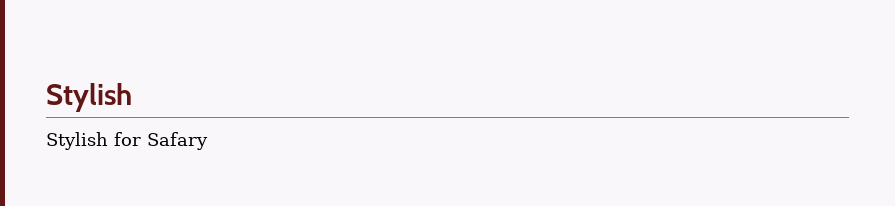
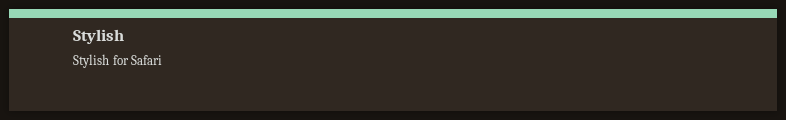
- Stylish for Safary
+ Stylish for Safari

